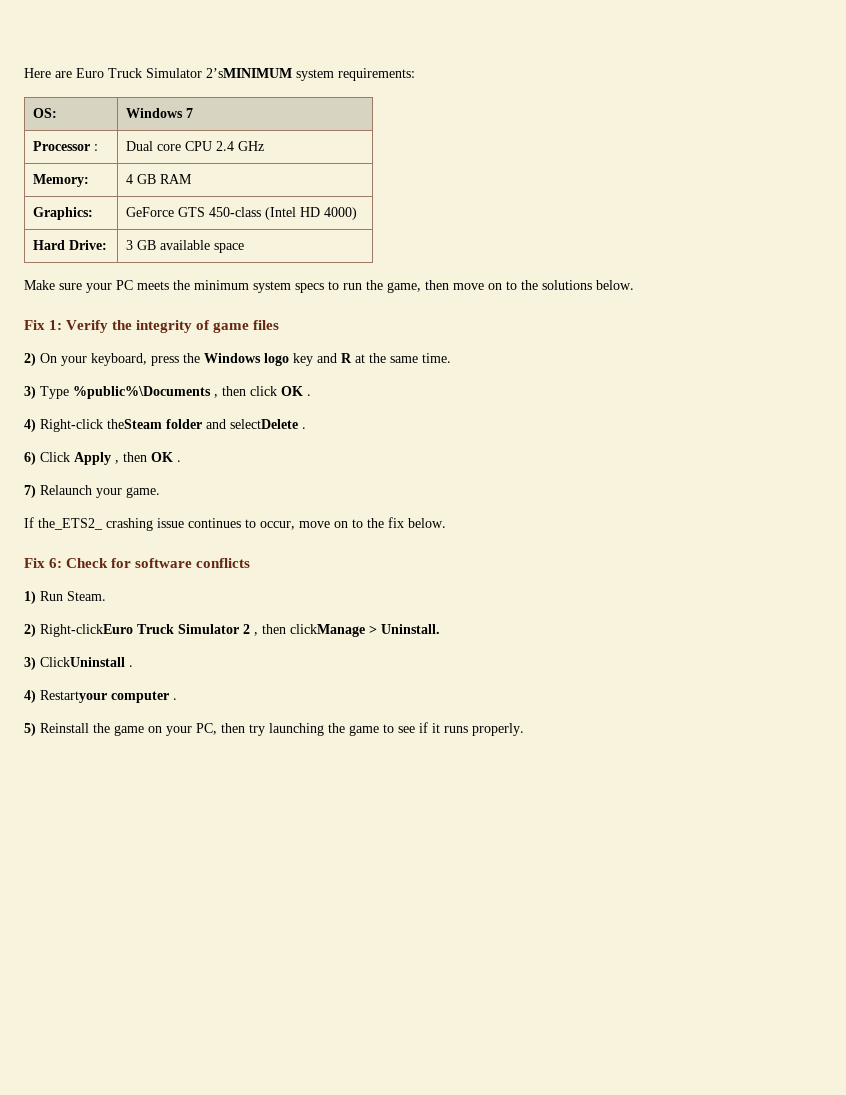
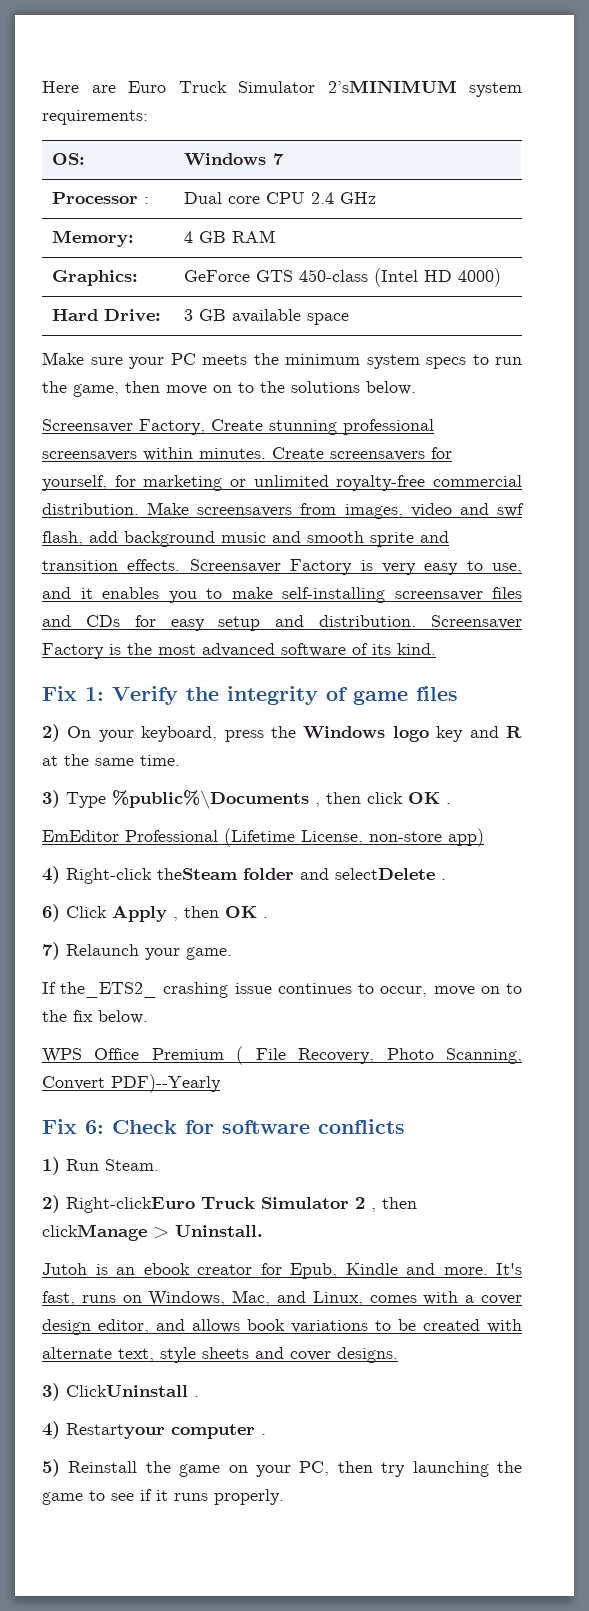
+ Screensaver Factory, Create stunning professional screensavers within minutes. Create screensavers for yourself, for marketing or unlimited royalty-free commercial distribution. Make screensavers from images, video and swf flash, add background music and smooth sprite and transition effects. Screensaver Factory is very easy to use, and it enables you to make self-installing screensaver files and CDs for easy setup and distribution. Screensaver Factory is the most advanced software of its kind.
+ EmEditor Professional (Lifetime License, non-store app)
+ WPS Office Premium ( File Recovery, Photo Scanning, Convert PDF)--Yearly
+ Jutoh is an ebook creator for Epub, Kindle and more. It's fast, runs on Windows, Mac, and Linux, comes with a cover design editor, and allows book variations to be created with alternate text, style sheets and cover designs.

